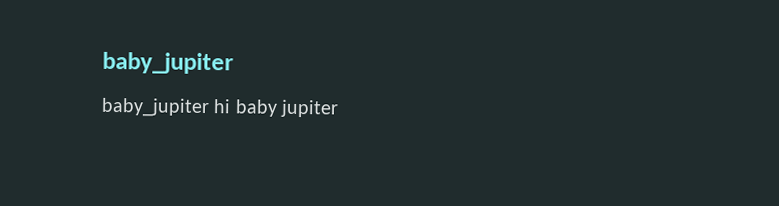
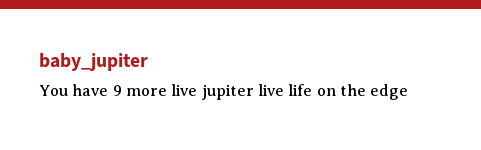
- baby_jupiter hi baby jupiter
+ You have 9 more live jupiter live life on the edge

